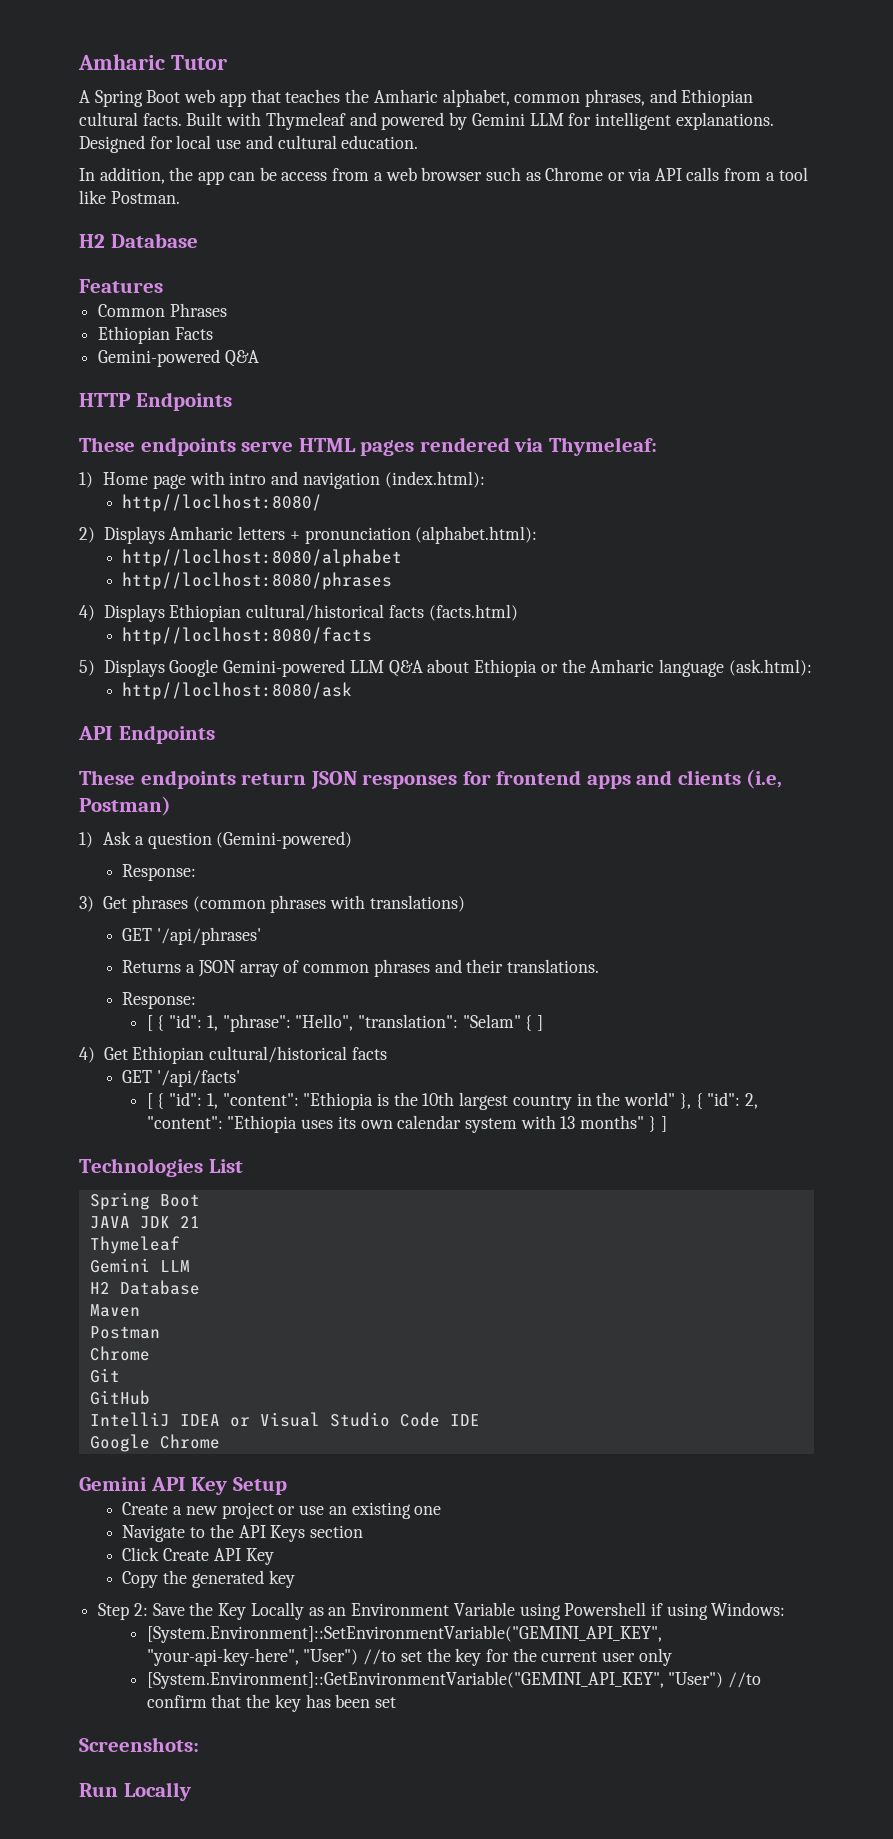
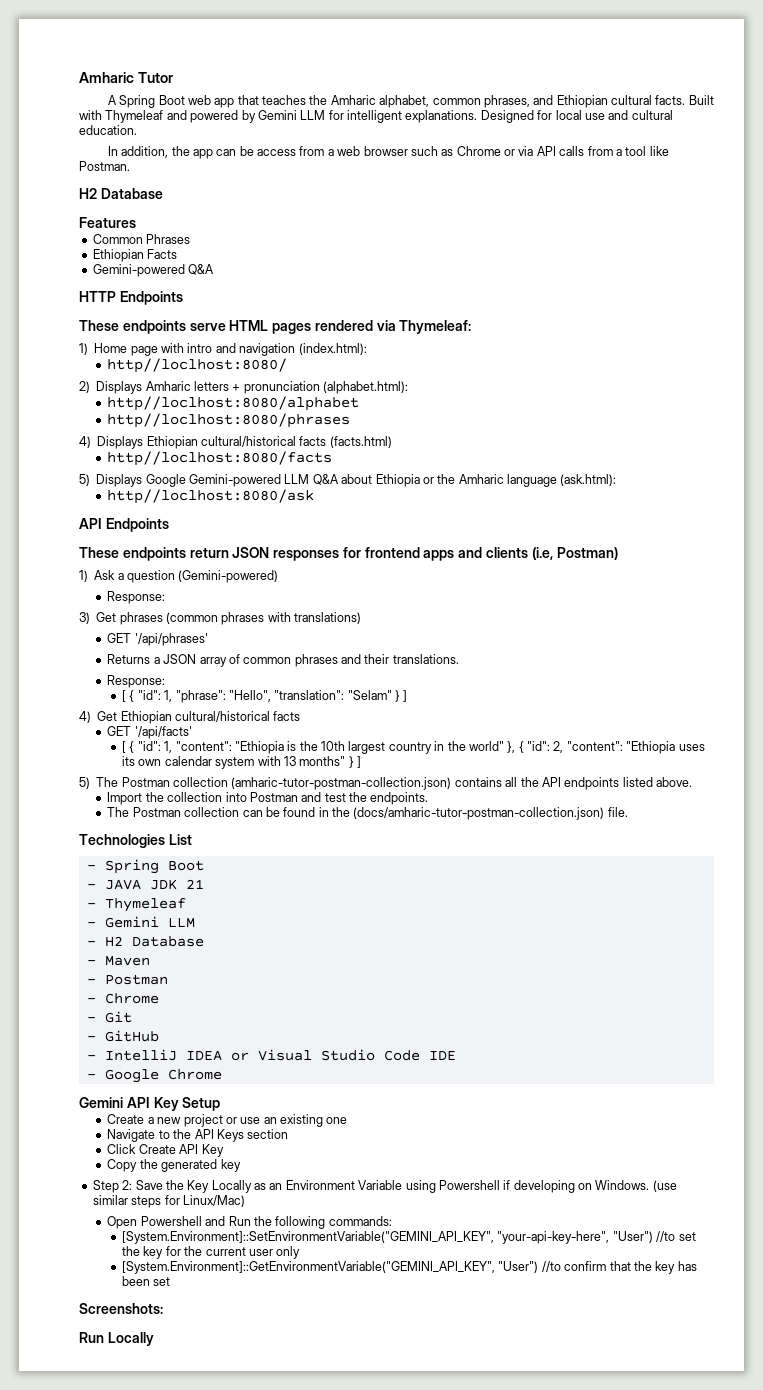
- [ { "id": 1, "phrase": "Hello", "translation": "Selam" { ]
+ [ { "id": 1, "phrase": "Hello", "translation": "Selam" } ]
+ 5) The Postman collection (amharic-tutor-postman-collection.json) contains all the API endpoints listed above.
+ Import the collection into Postman and test the endpoints.
+ The Postman collection can be found in the (docs/amharic-tutor-postman-collection.json) file.
  Technologies List
- Spring Boot
+ - Spring Boot
- JAVA JDK 21
- Thymeleaf
- Gemini LLM
- H2 Database
- Maven
+ - JAVA JDK 21
+ - Thymeleaf
+ - Gemini LLM
+ - H2 Database
+ - Maven
- Postman
- Chrome
- Git
+ - Postman
+ - Chrome
+ - Git
- GitHub
+ - GitHub
- IntelliJ IDEA or Visual Studio Code IDE
+ - IntelliJ IDEA or Visual Studio Code IDE
- Google Chrome
+ - Google Chrome
- Step 2: Save the Key Locally as an Environment Variable using Powershell if using Windows:
+ Step 2: Save the Key Locally as an Environment Variable using Powershell if developing on Windows. (use similar steps for Linux/Mac)
+ Open Powershell and Run the following commands:

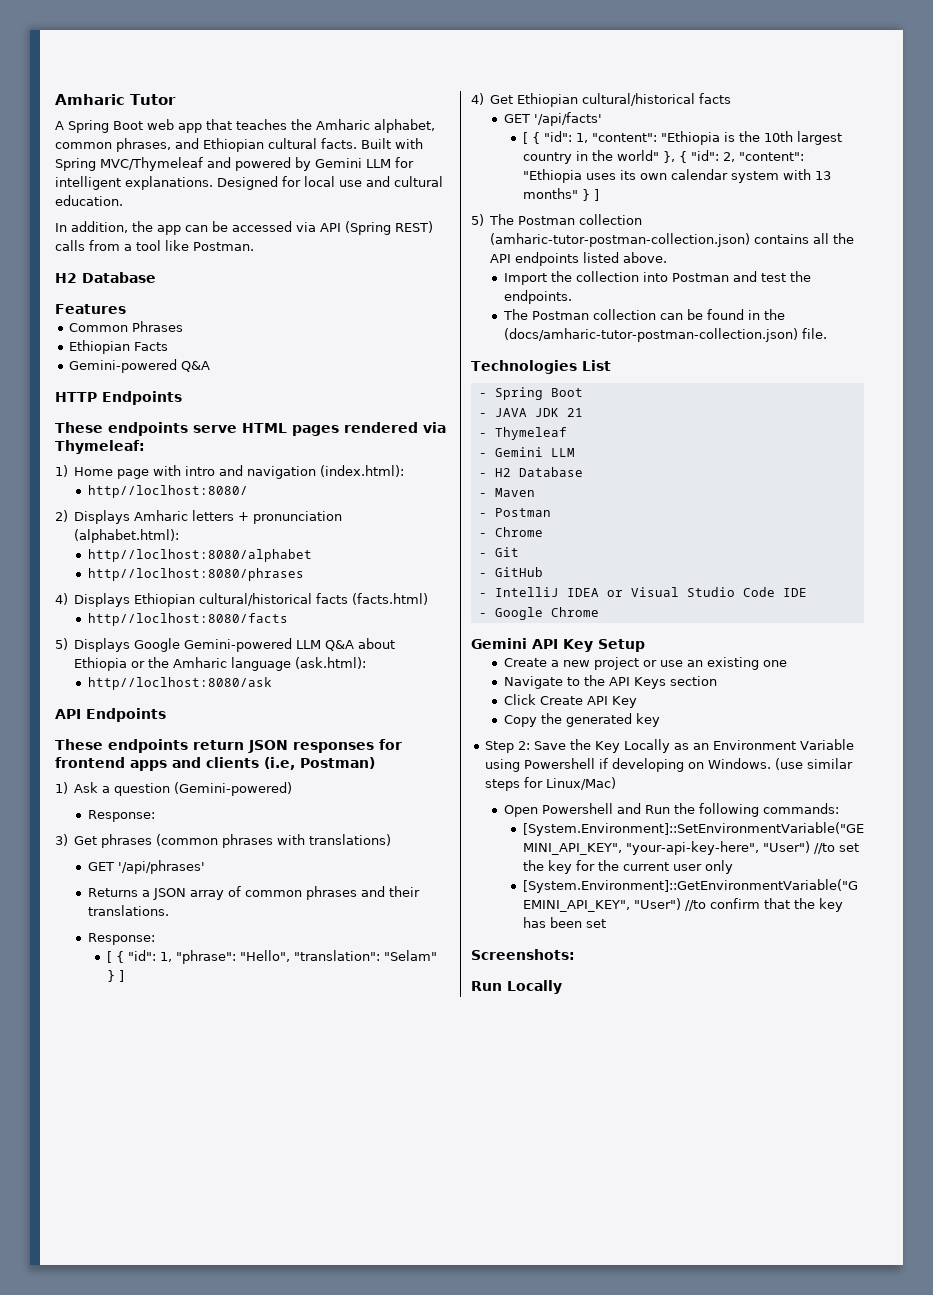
- Built with Thymeleaf and powered by Gemini LLM for intelligent explanations.
+ Built with Spring MVC/Thymeleaf and powered by Gemini LLM for intelligent explanations.
- In addition, the app can be access from a web browser such as Chrome or via API calls from a tool like Postman.
+ In addition, the app can be accessed via API (Spring REST) calls from a tool like Postman.

